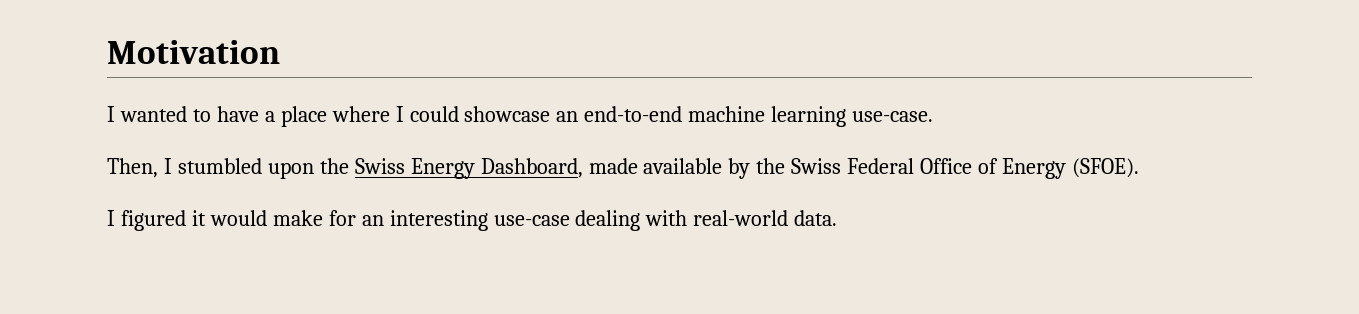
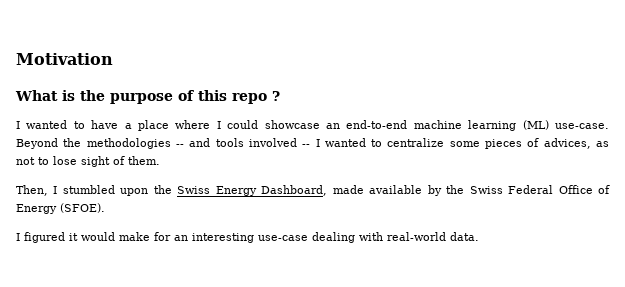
+ What is the purpose of this repo ?
- I wanted to have a place where I could showcase an end-to-end machine learning use-case.
+ I wanted to have a place where I could showcase an end-to-end machine learning (ML) use-case. Beyond the methodologies -- and tools involved -- I wanted to centralize some pieces of advices, as not to lose sight of them.

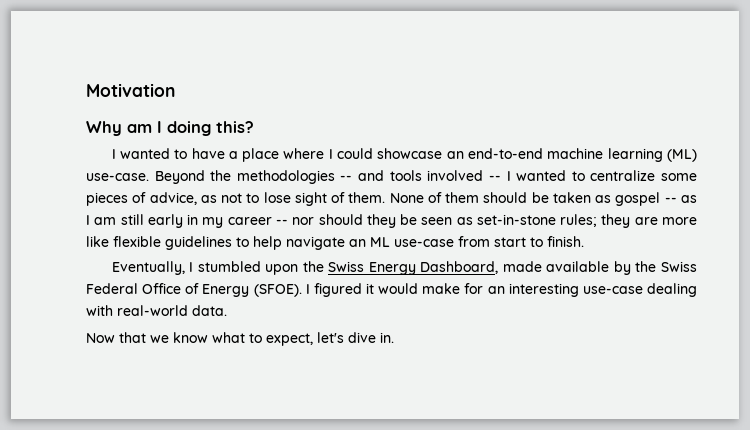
- What is the purpose of this repo ?
+ Why am I doing this?
- Beyond the methodologies -- and tools involved -- I wanted to centralize some pieces of advices, as not to lose sight of them.
- Then, I stumbled upon the Swiss Energy Dashboard, made available by the Swiss Federal Office of Energy (SFOE).
- I figured it would make for an interesting use-case dealing with real-world data.
+ Beyond the methodologies -- and tools involved -- I wanted to centralize some pieces of advice, as not to lose sight of them. None of them should be taken as gospel -- as I am still early in my career -- nor should they be seen as set-in-stone rules; they are more like flexible guidelines to help navigate an ML use-case from start to finish.
+ Eventually, I stumbled upon the Swiss Energy Dashboard, made available by the Swiss Federal Office of Energy (SFOE). I figured it would make for an interesting use-case dealing with real-world data.
+ Now that we know what to expect, let's dive in.

